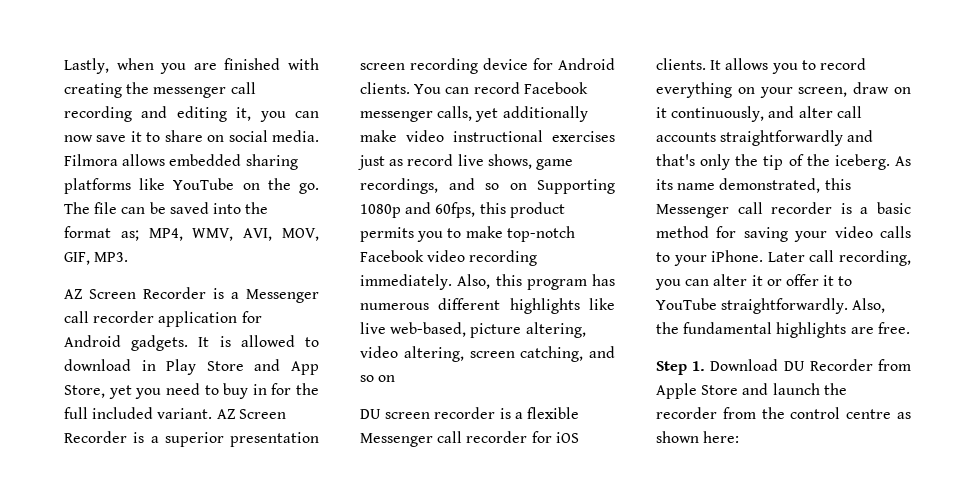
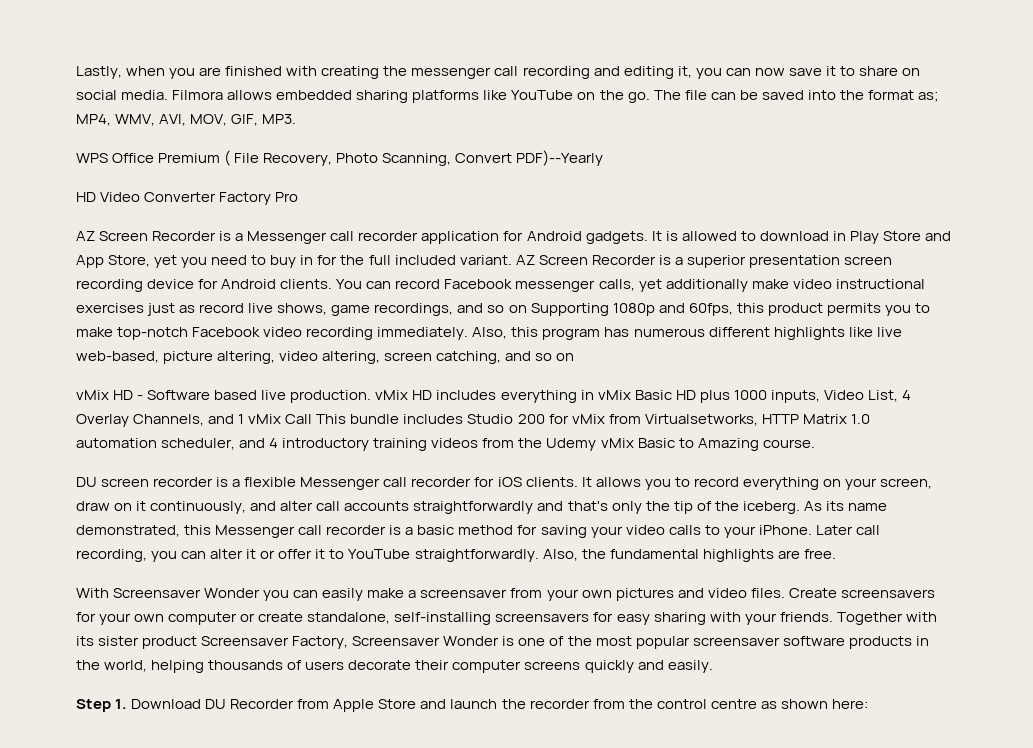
+ WPS Office Premium ( File Recovery, Photo Scanning, Convert PDF)--Yearly
+ HD Video Converter Factory Pro
+ vMix HD - Software based live production. vMix HD includes everything in vMix Basic HD plus 1000 inputs, Video List, 4 Overlay Channels, and 1 vMix Call This bundle includes Studio 200 for vMix from Virtualsetworks, HTTP Matrix 1.0 automation scheduler, and 4 introductory training videos from the Udemy vMix Basic to Amazing course.
+ With Screensaver Wonder you can easily make a screensaver from your own pictures and video files. Create screensavers for your own computer or create standalone, self-installing screensavers for easy sharing with your friends. Together with its sister product Screensaver Factory, Screensaver Wonder is one of the most popular screensaver software products in the world, helping thousands of users decorate their computer screens quickly and easily.

